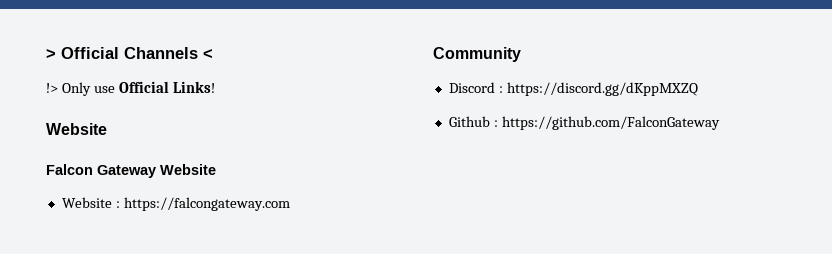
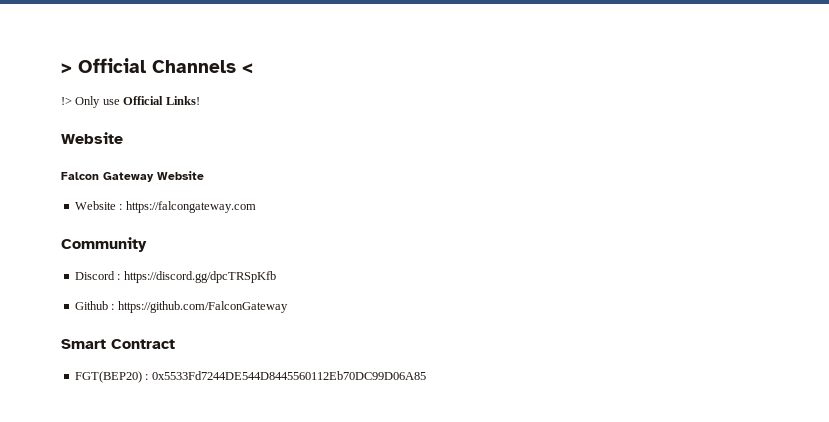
- Discord : https://discord.gg/dKppMXZQ
+ Discord : https://discord.gg/dpcTRSpKfb
+ Smart Contract
+ FGT(BEP20) : 0x5533Fd7244DE544D8445560112Eb70DC99D06A85

